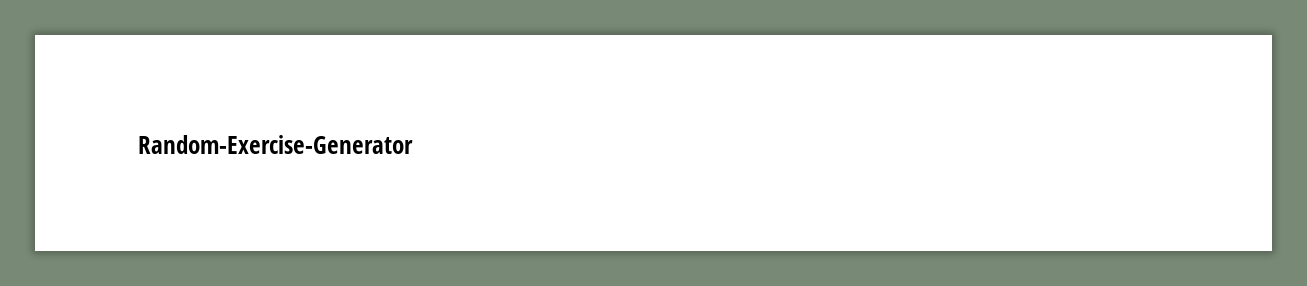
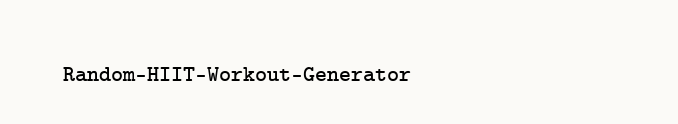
- Random-Exercise-Generator
+ Random-HIIT-Workout-Generator

